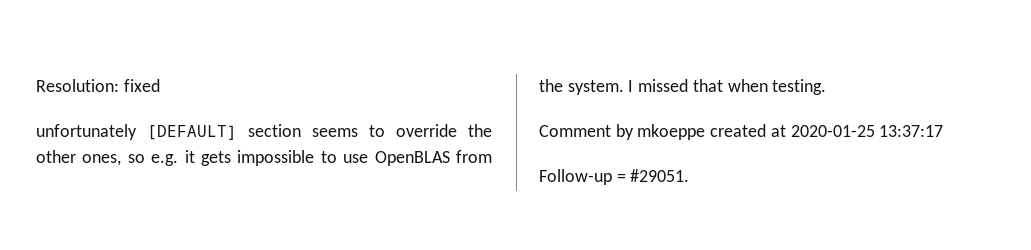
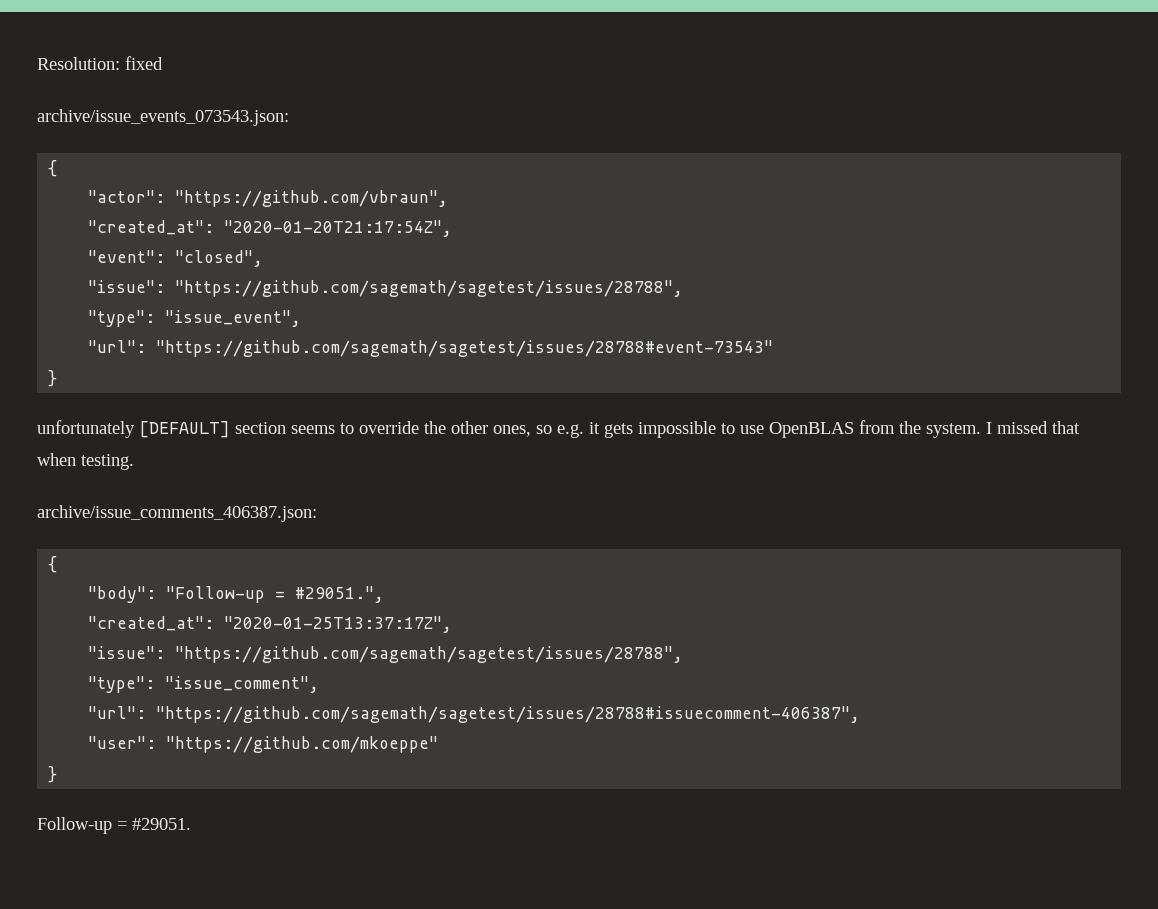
+ archive/issue_events_073543.json:
+ {
+ "actor": "https://github.com/vbraun",
+ "created_at": "2020-01-20T21:17:54Z",
+ "event": "closed",
+ "issue": "https://github.com/sagemath/sagetest/issues/28788",
+ "type": "issue_event",
+ "url": "https://github.com/sagemath/sagetest/issues/28788#event-73543"
+ }
- Comment by mkoeppe created at 2020-01-25 13:37:17
+ archive/issue_comments_406387.json:
+ {
+ "body": "Follow-up = #29051.",
+ "created_at": "2020-01-25T13:37:17Z",
+ "issue": "https://github.com/sagemath/sagetest/issues/28788",
+ "type": "issue_comment",
+ "url": "https://github.com/sagemath/sagetest/issues/28788#issuecomment-406387",
+ "user": "https://github.com/mkoeppe"
+ }

